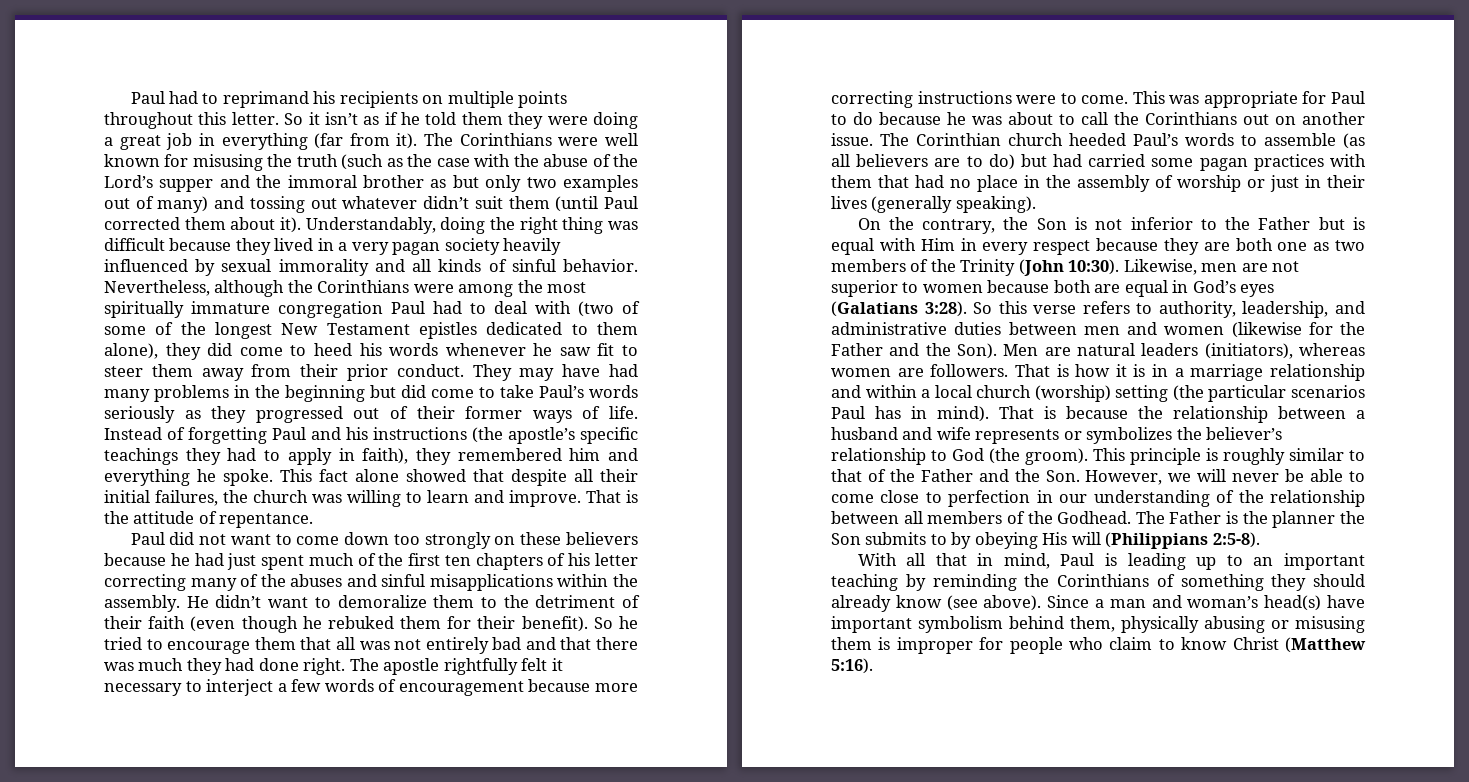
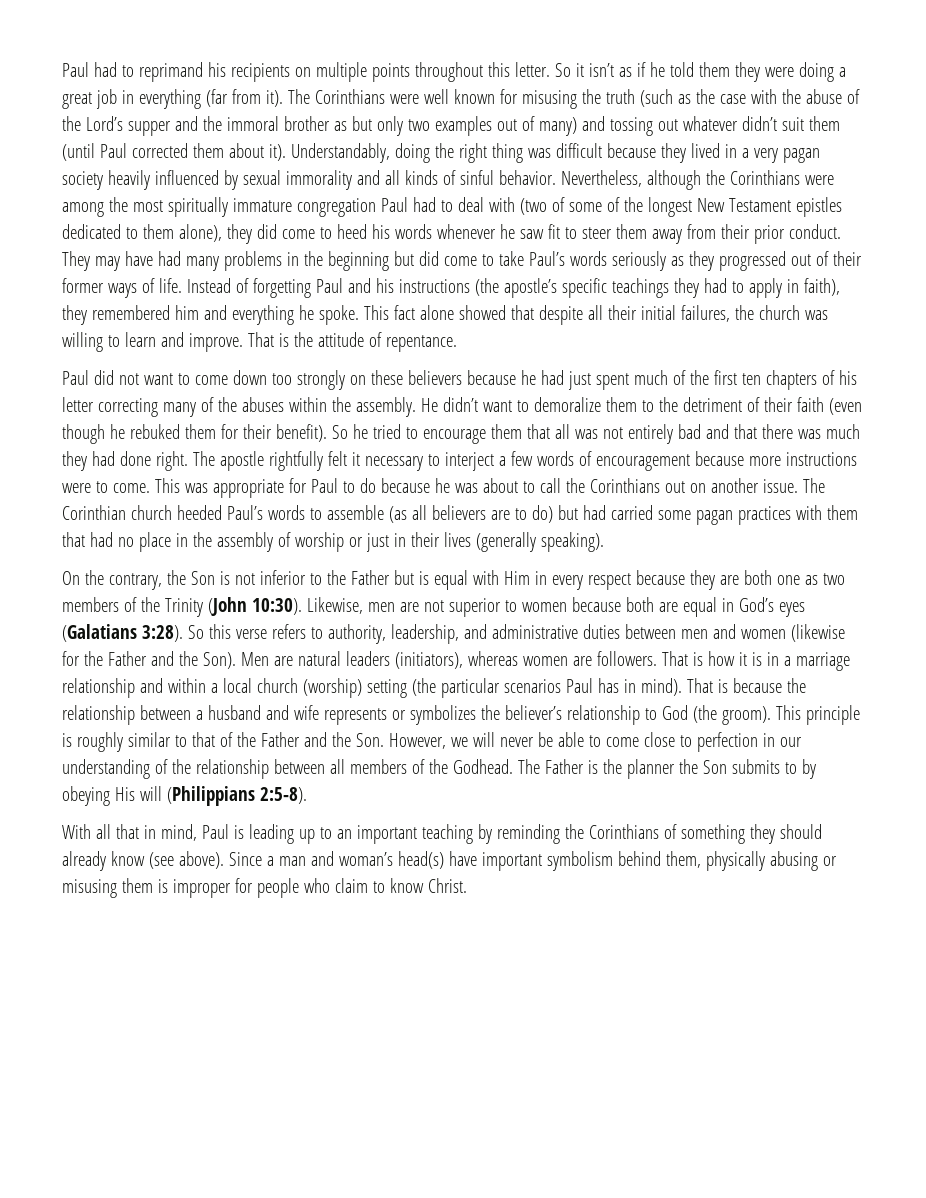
- Paul did not want to come down too strongly on these believers because he had just spent much of the first ten chapters of his letter correcting many of the abuses and sinful misapplications within the assembly.
+ Paul did not want to come down too strongly on these believers because he had just spent much of the first ten chapters of his letter correcting many of the abuses within the assembly.
- The apostle rightfully felt it necessary to interject a few words of encouragement because more correcting instructions were to come.
+ The apostle rightfully felt it necessary to interject a few words of encouragement because more instructions were to come.
- Since a man and woman’s head(s) have important symbolism behind them, physically abusing or misusing them is improper for people who claim to know Christ (Matthew 5:16).
+ Since a man and woman’s head(s) have important symbolism behind them, physically abusing or misusing them is improper for people who claim to know Christ.

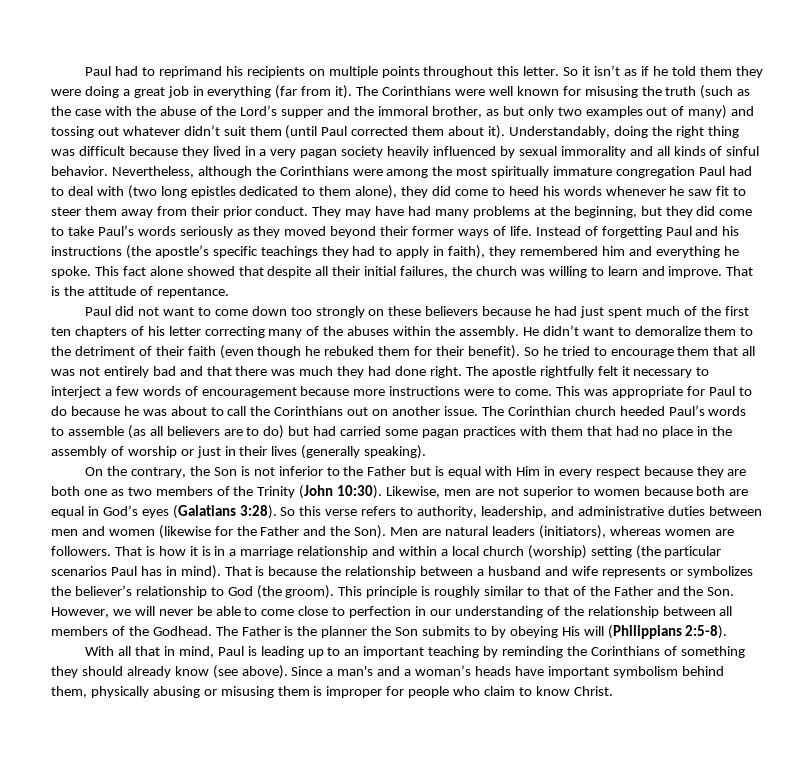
- The Corinthians were well known for misusing the truth (such as the case with the abuse of the Lord’s supper and the immoral brother as but only two examples out of many) and tossing out whatever didn’t suit them (until Paul corrected them about it).
+ The Corinthians were well known for misusing the truth (such as the case with the abuse of the Lord’s supper and the immoral brother, as but only two examples out of many) and tossing out whatever didn’t suit them (until Paul corrected them about it).
- Nevertheless, although the Corinthians were among the most spiritually immature congregation Paul had to deal with (two of some of the longest New Testament epistles dedicated to them alone), they did come to heed his words whenever he saw fit to steer them away from their prior conduct.
+ Nevertheless, although the Corinthians were among the most spiritually immature congregation Paul had to deal with (two long epistles dedicated to them alone), they did come to heed his words whenever he saw fit to steer them away from their prior conduct.
- They may have had many problems in the beginning but did come to take Paul’s words seriously as they progressed out of their former ways of life.
+ They may have had many problems at the beginning, but they did come to take Paul’s words seriously as they moved beyond their former ways of life.
- Since a man and woman’s head(s) have important symbolism behind them, physically abusing or misusing them is improper for people who claim to know Christ.
+ Since a man's and a woman’s heads have important symbolism behind them, physically abusing or misusing them is improper for people who claim to know Christ.

